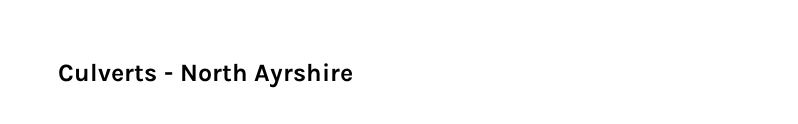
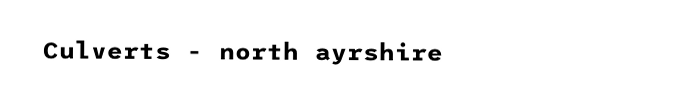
- Culverts - North Ayrshire
+ Culverts - north ayrshire

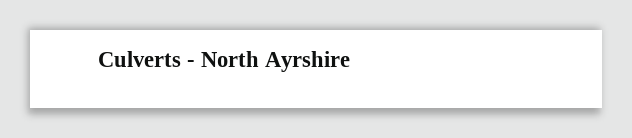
- Culverts - north ayrshire
+ Culverts - North Ayrshire

